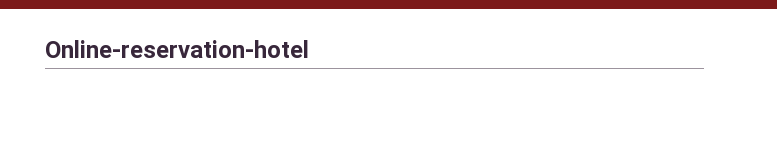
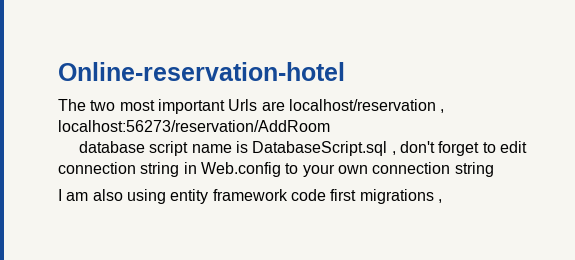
+ The two most important Urls are localhost/reservation , localhost:56273/reservation/AddRoom
+ database script name is DatabaseScript.sql , don't forget to edit connection string in Web.config to your own connection string
+ I am also using entity framework code first migrations ,

